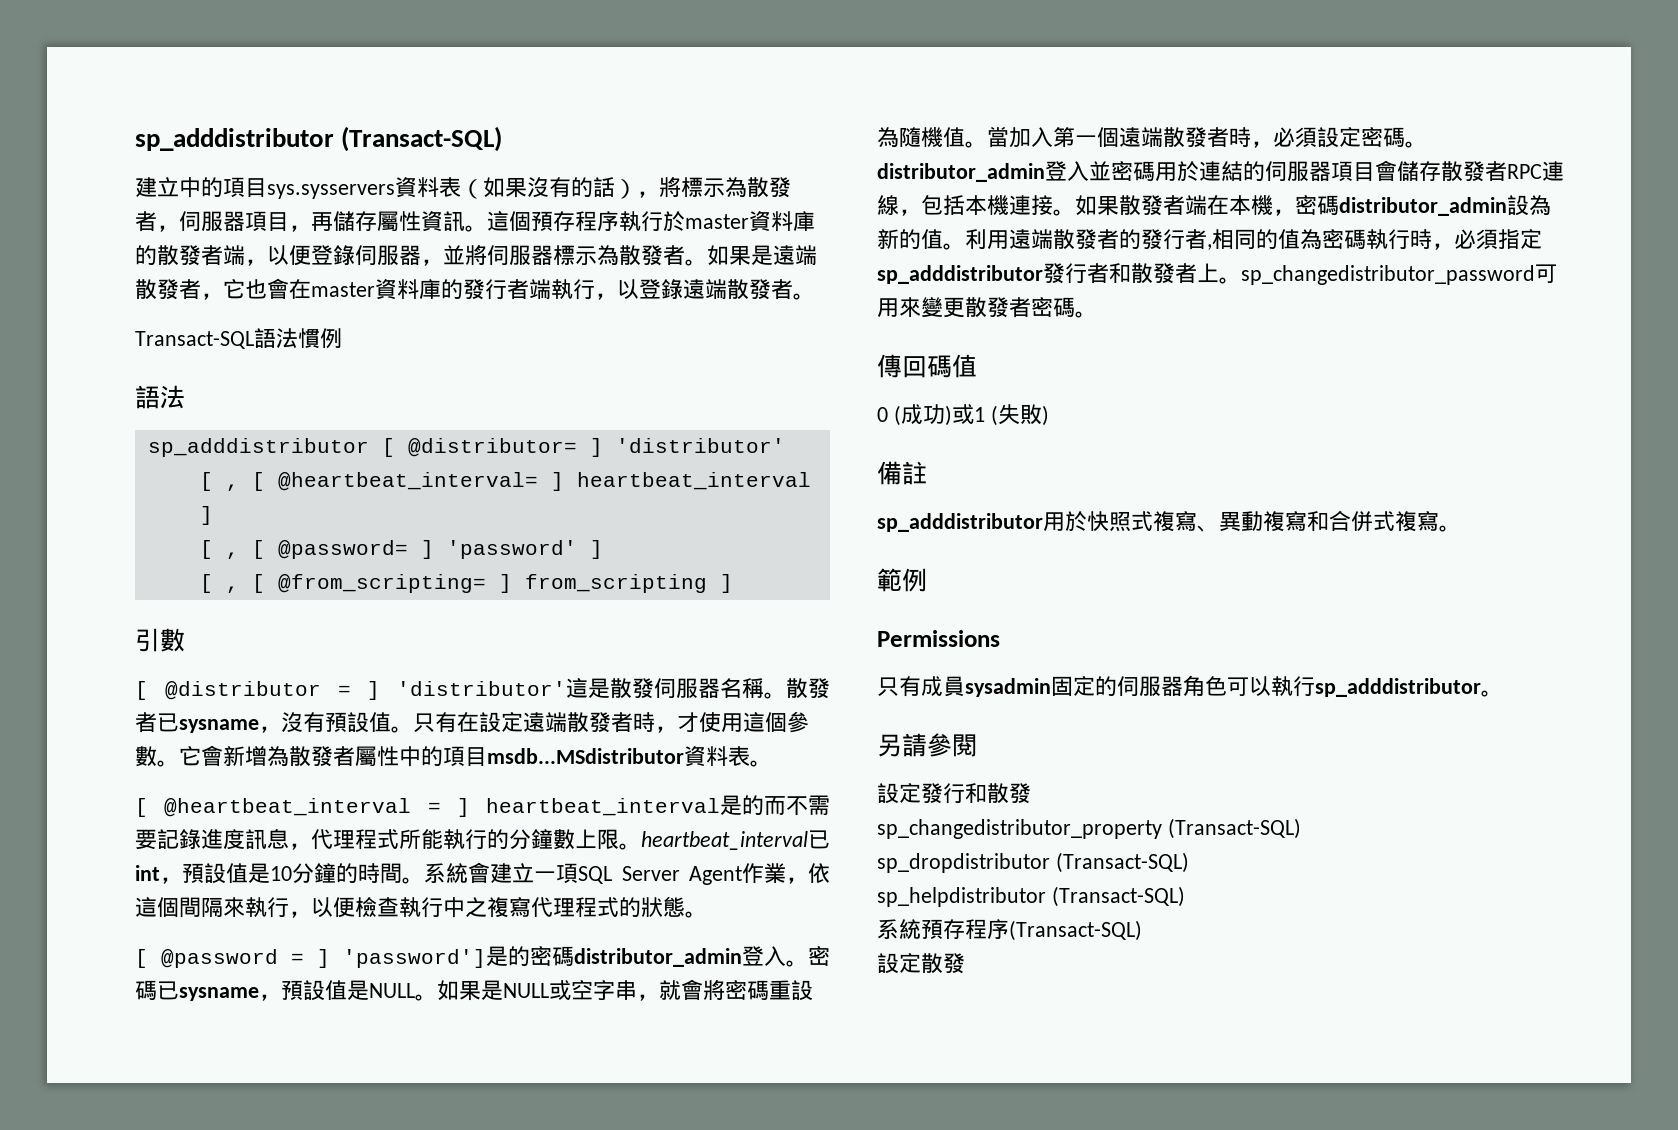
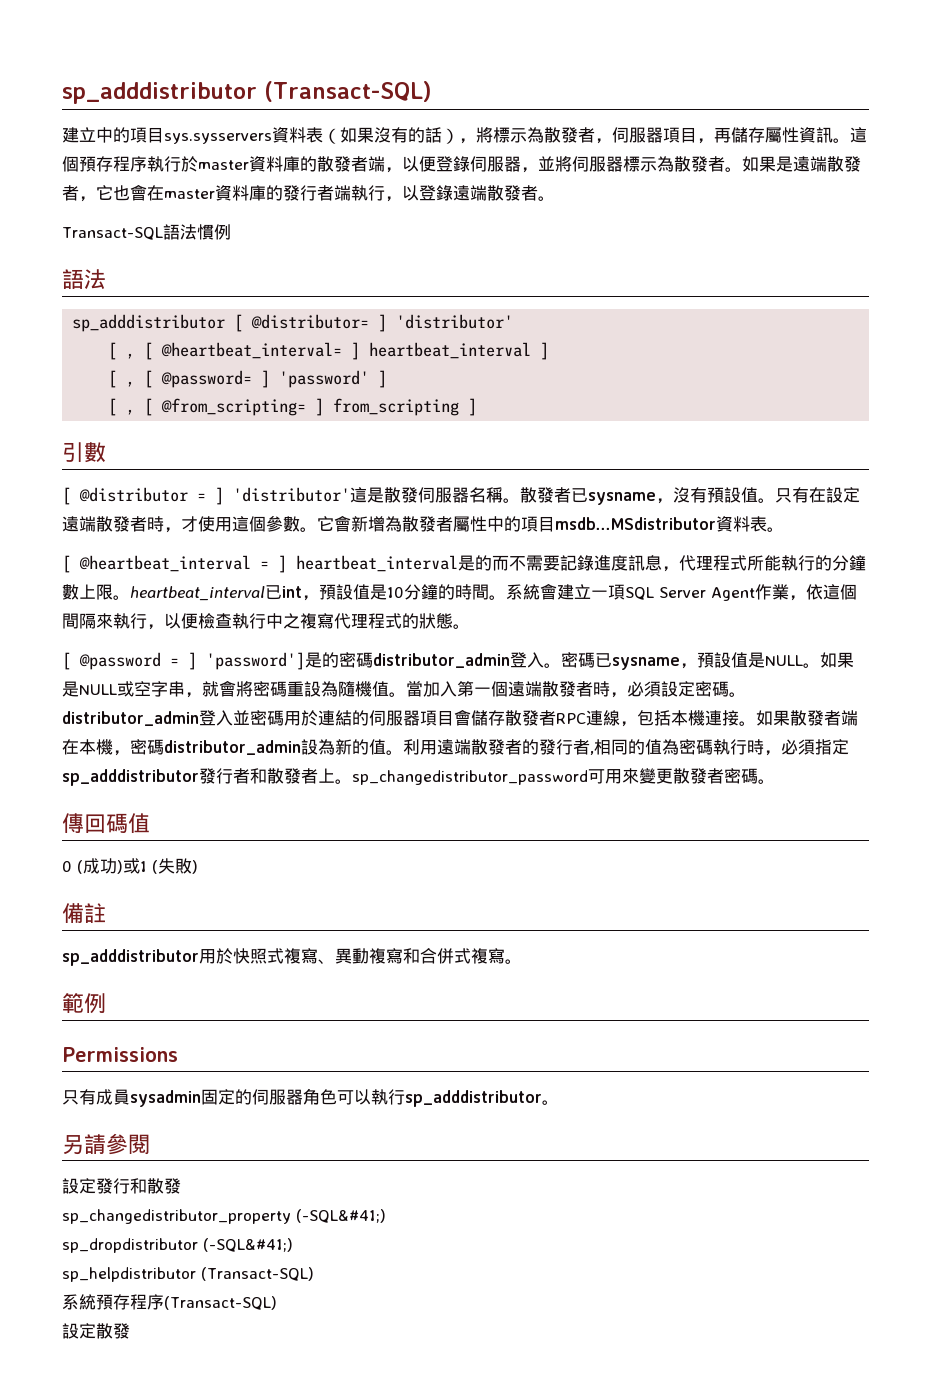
- sp_changedistributor_property (Transact-SQL)
+ sp_changedistributor_property (-SQL&#41;)
- sp_dropdistributor (Transact-SQL)
+ sp_dropdistributor (-SQL&#41;)

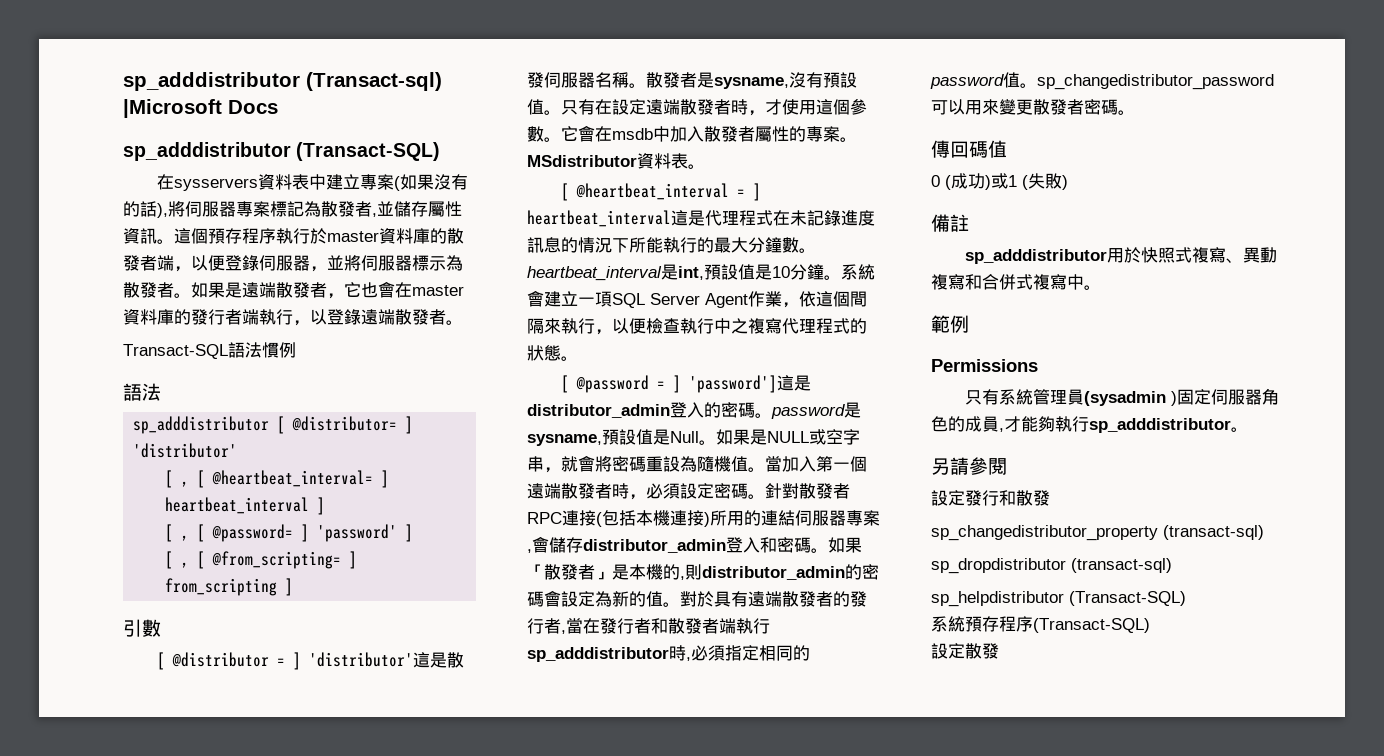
+ sp_adddistributor (Transact-sql) |Microsoft Docs
  sp_adddistributor (Transact-SQL)
- 建立中的項目sys.sysservers資料表（如果沒有的話），將標示為散發者，伺服器項目，再儲存屬性資訊。
+ 在sysservers資料表中建立專案(如果沒有的話),將伺服器專案標記為散發者,並儲存屬性資訊。
- 散發者已sysname，沒有預設值。
+ 散發者是sysname,沒有預設值。
- 它會新增為散發者屬性中的項目msdb...MSdistributor資料表。
+ 它會在msdb中加入散發者屬性的專案。MSdistributor資料表。
- [ @heartbeat_interval = ] heartbeat_interval是的而不需要記錄進度訊息，代理程式所能執行的分鐘數上限。heartbeat_interval已int，預設值是10分鐘的時間。
+ [ @heartbeat_interval = ] heartbeat_interval這是代理程式在未記錄進度訊息的情況下所能執行的最大分鐘數。heartbeat_interval是int,預設值是10分鐘。
- [ @password = ] 'password']是的密碼distributor_admin登入。密碼已sysname，預設值是NULL。
+ [ @password = ] 'password']這是distributor_admin登入的密碼。password是sysname,預設值是Null。
- 當加入第一個遠端散發者時，必須設定密碼。distributor_admin登入並密碼用於連結的伺服器項目會儲存散發者RPC連線，包括本機連接。如果散發者端在本機，密碼distributor_admin設為新的值。
+ 當加入第一個遠端散發者時，必須設定密碼。針對散發者RPC連接(包括本機連接)所用的連結伺服器專案,會儲存distributor_admin登入和密碼。如果「散發者」是本機的,則distributor_admin的密碼會設定為新的值。
- 利用遠端散發者的發行者,相同的值為密碼執行時，必須指定sp_adddistributor發行者和散發者上。sp_changedistributor_password可用來變更散發者密碼。
+ 對於具有遠端散發者的發行者,當在發行者和散發者端執行sp_adddistributor時,必須指定相同的password值。sp_changedistributor_password可以用來變更散發者密碼。
- sp_adddistributor用於快照式複寫、異動複寫和合併式複寫。
+ sp_adddistributor用於快照式複寫、異動複寫和合併式複寫中。
- 只有成員sysadmin固定的伺服器角色可以執行sp_adddistributor。
+ 只有系統管理員(sysadmin )固定伺服器角色的成員,才能夠執行sp_adddistributor。
- sp_changedistributor_property (-SQL&#41;)
+ sp_changedistributor_property (transact-sql)
- sp_dropdistributor (-SQL&#41;)
+ sp_dropdistributor (transact-sql)

